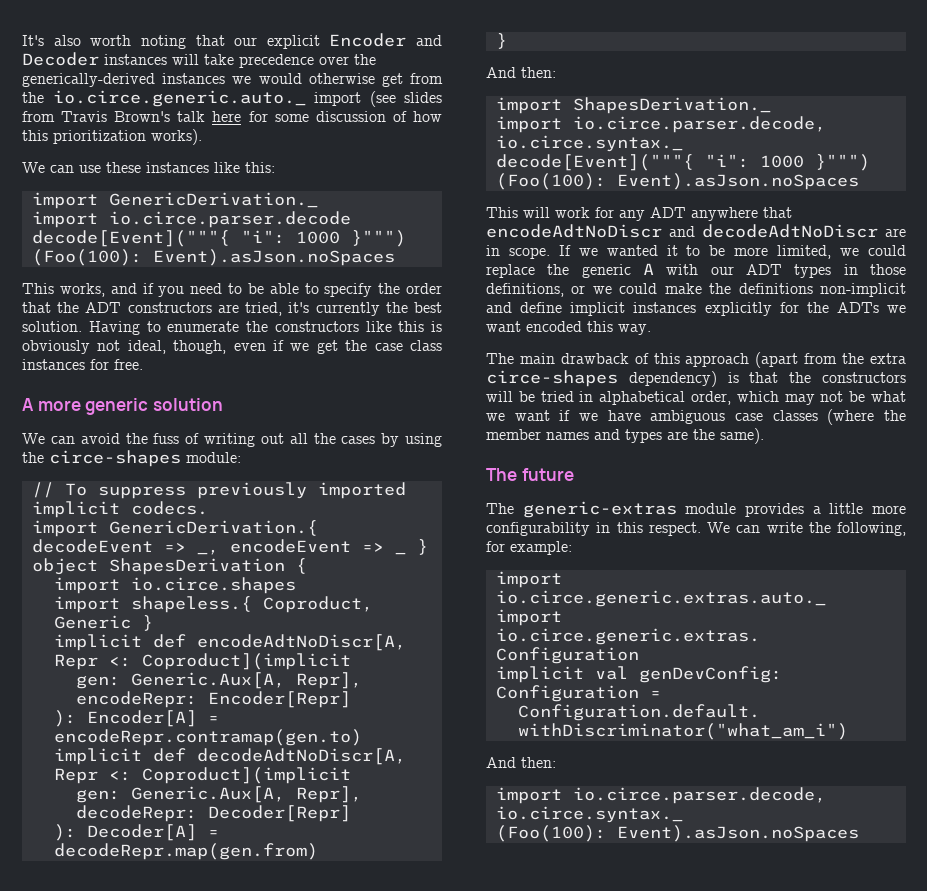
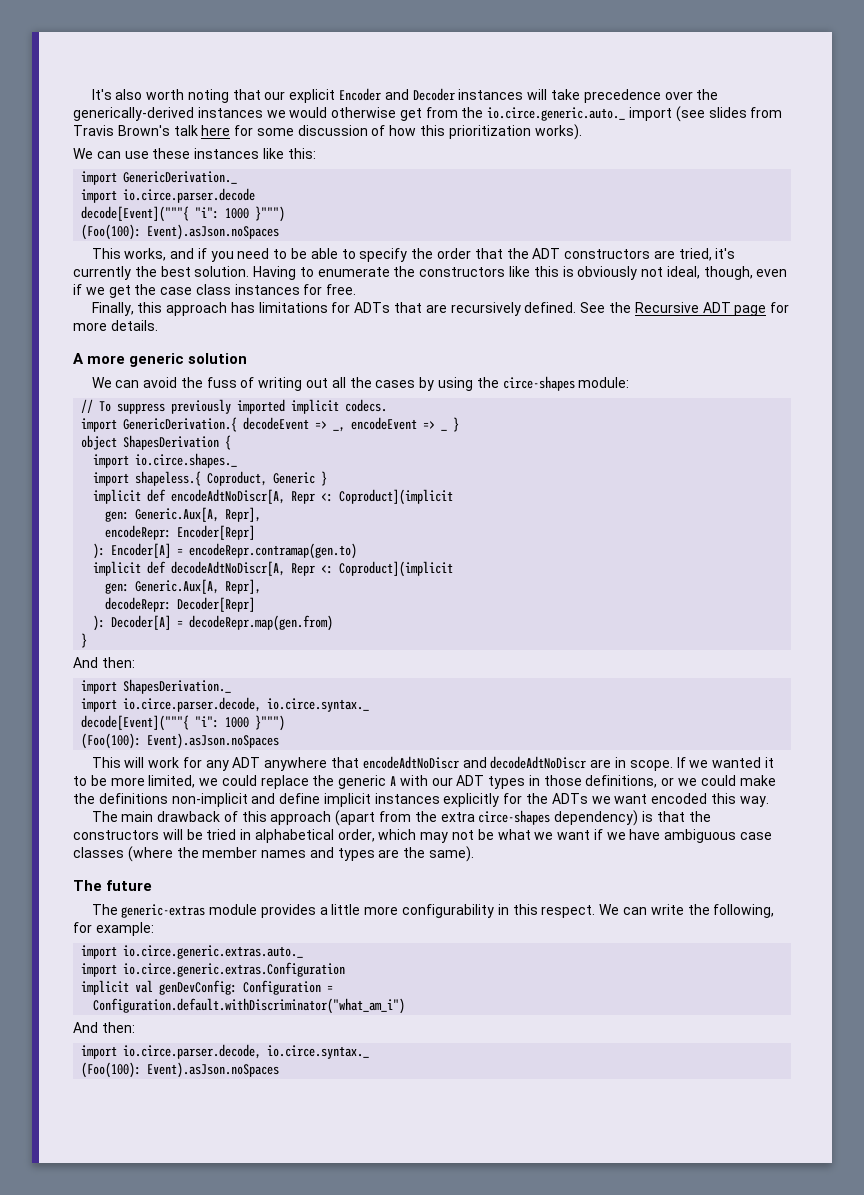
+ Finally, this approach has limitations for ADTs that are recursively defined. See the Recursive ADT page for more details.
- import io.circe.shapes
+ import io.circe.shapes._

